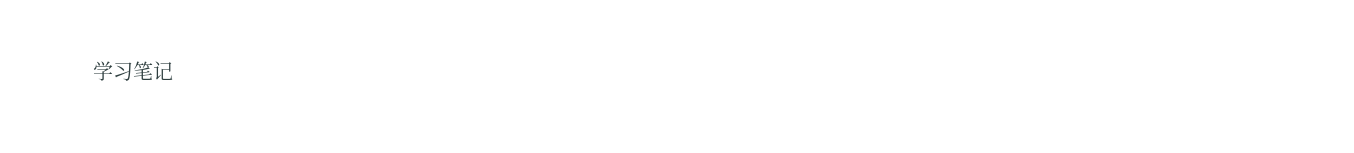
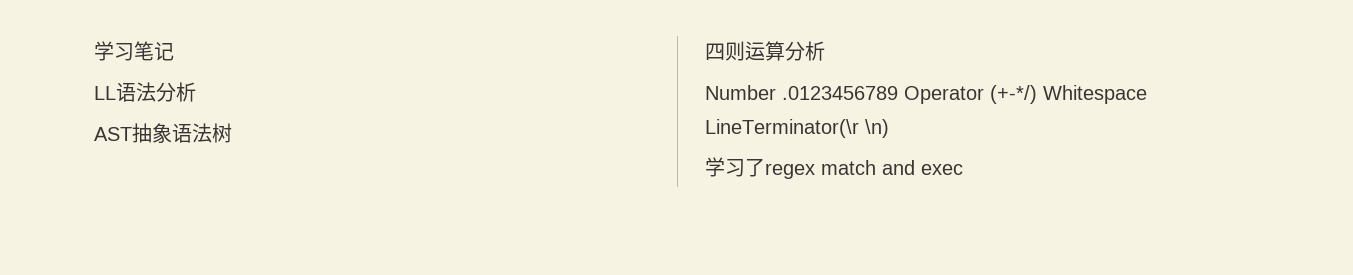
+ LL语法分析
+ AST抽象语法树
+ 四则运算分析
+ Number .0123456789 Operator (+-*/) Whitespace LineTerminator(\r \n)
+ 学习了regex match and exec

